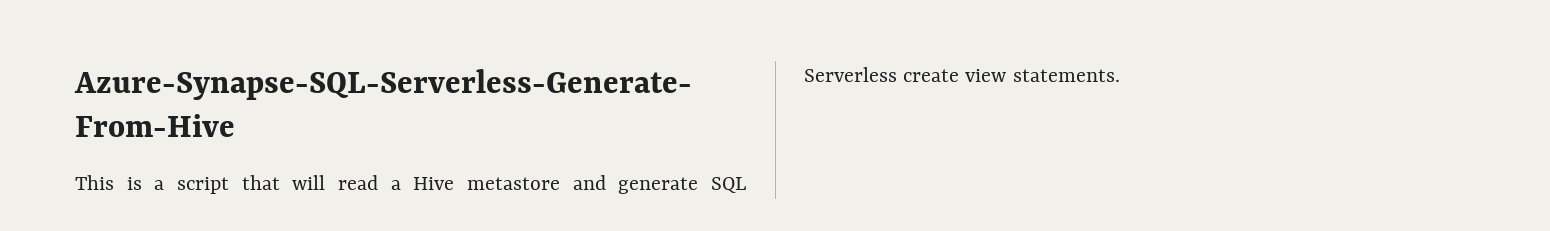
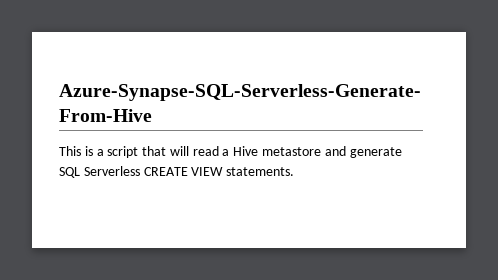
- This is a script that will read a Hive metastore and generate SQL Serverless create view statements.
+ This is a script that will read a Hive metastore and generate SQL Serverless CREATE VIEW statements.

